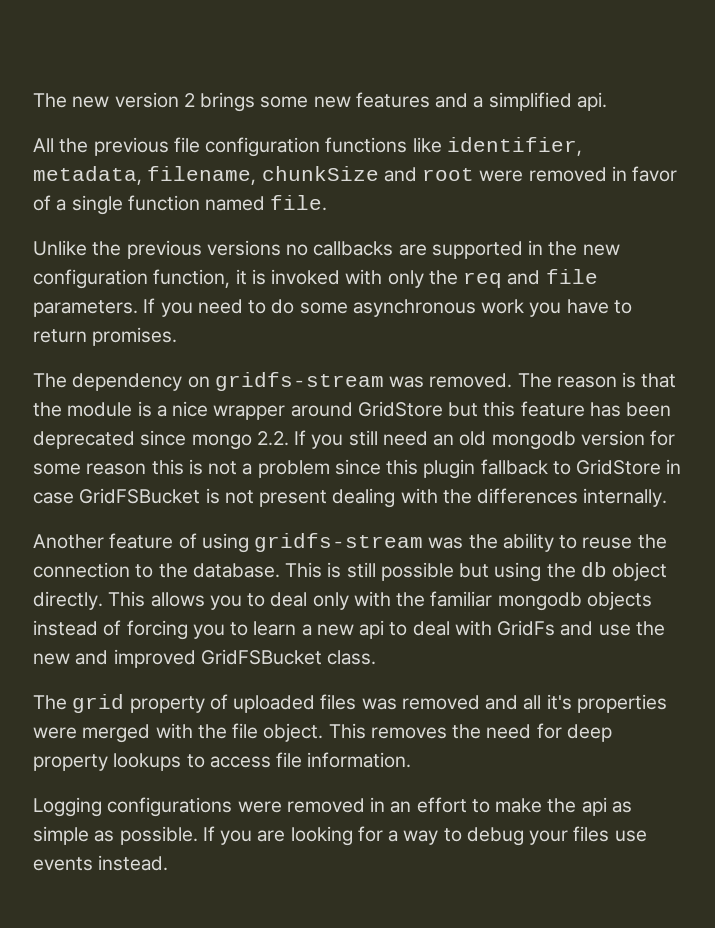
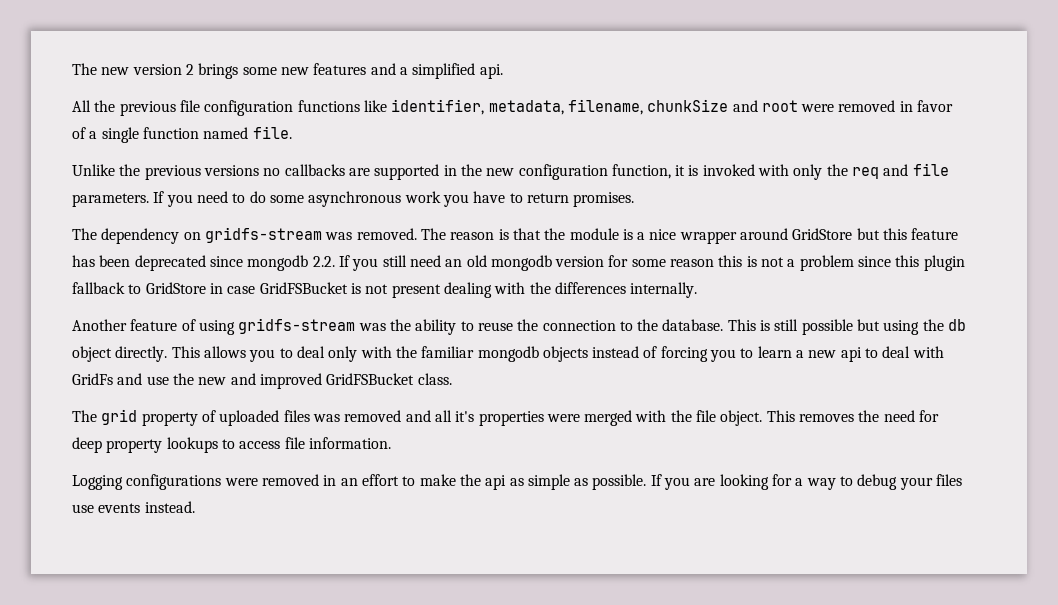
- The reason is that the module is a nice wrapper around GridStore but this feature has been deprecated since mongo 2.2. If you still need an old mongodb version for some reason this is not a problem since this plugin fallback to GridStore in case GridFSBucket is not present dealing with the differences internally.
+ The reason is that the module is a nice wrapper around GridStore but this feature has been deprecated since mongodb 2.2. If you still need an old mongodb version for some reason this is not a problem since this plugin fallback to GridStore in case GridFSBucket is not present dealing with the differences internally.

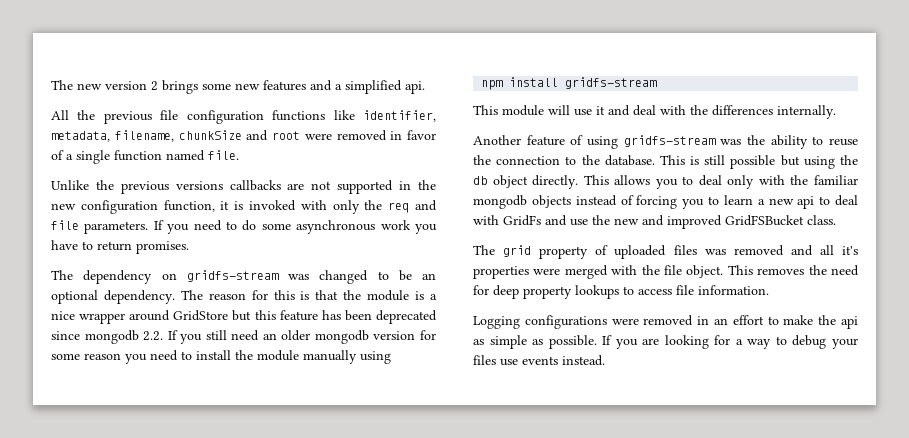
- Unlike the previous versions no callbacks are supported in the new configuration function, it is invoked with only the req and file parameters.
+ Unlike the previous versions callbacks are not supported in the new configuration function, it is invoked with only the req and file parameters.
- The dependency on gridfs-stream was removed. The reason is that the module is a nice wrapper around GridStore but this feature has been deprecated since mongodb 2.2. If you still need an old mongodb version for some reason this is not a problem since this plugin fallback to GridStore in case GridFSBucket is not present dealing with the differences internally.
+ The dependency on gridfs-stream was changed to be an optional dependency. The reason for this is that the module is a nice wrapper around GridStore but this feature has been deprecated since mongodb 2.2. If you still need an older mongodb version for some reason you need to install the module manually using
+ npm install gridfs-stream
+ This module will use it and deal with the differences internally.

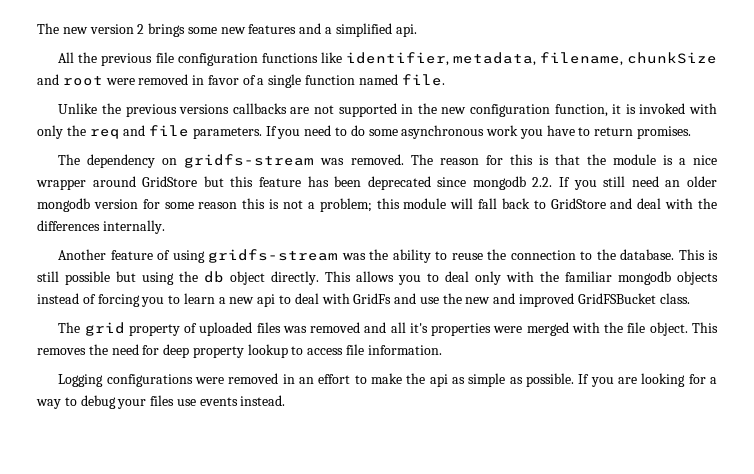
- The dependency on gridfs-stream was changed to be an optional dependency.
+ The dependency on gridfs-stream was removed.
- The reason for this is that the module is a nice wrapper around GridStore but this feature has been deprecated since mongodb 2.2. If you still need an older mongodb version for some reason you need to install the module manually using
- npm install gridfs-stream
- This module will use it and deal with the differences internally.
+ The reason for this is that the module is a nice wrapper around GridStore but this feature has been deprecated since mongodb 2.2. If you still need an older mongodb version for some reason this is not a problem; this module will fall back to GridStore and deal with the differences internally.
- This removes the need for deep property lookups to access file information.
+ This removes the need for deep property lookup to access file information.

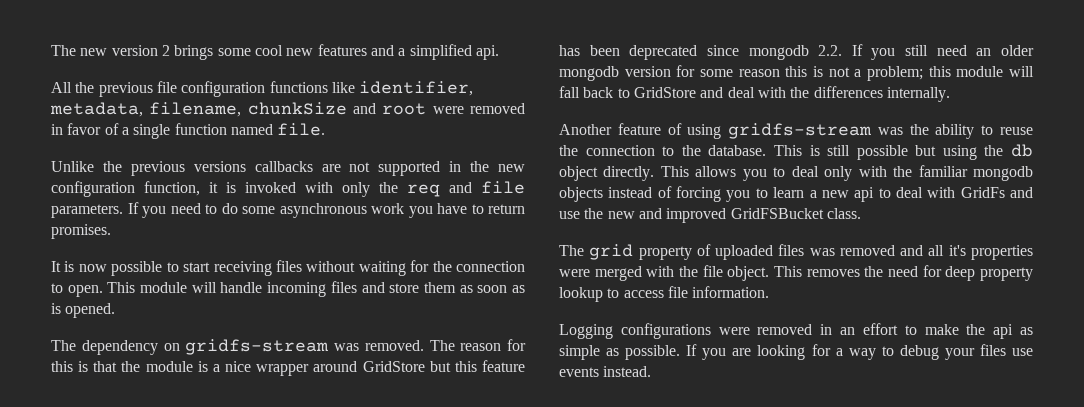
- The new version 2 brings some new features and a simplified api.
+ The new version 2 brings some cool new features and a simplified api.
+ It is now possible to start receiving files without waiting for the connection to open. This module will handle incoming files and store them as soon as is opened.

